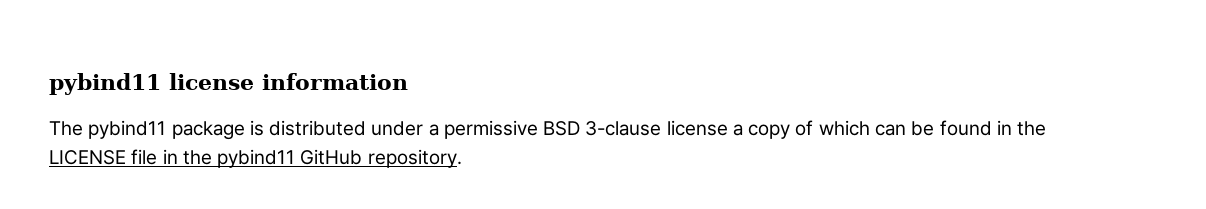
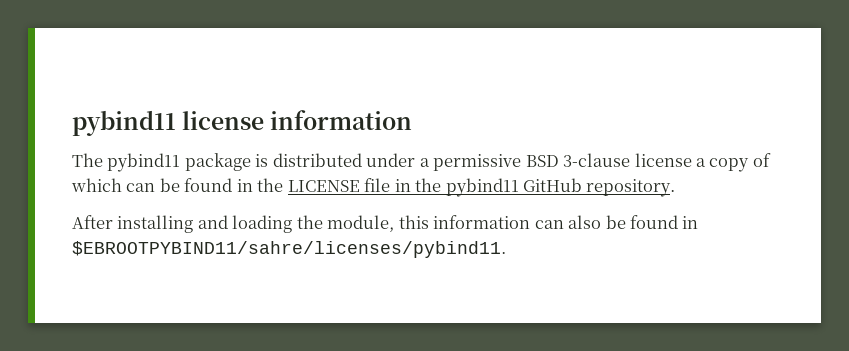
+ After installing and loading the module, this information can also be found in $EBROOTPYBIND11/sahre/licenses/pybind11.

